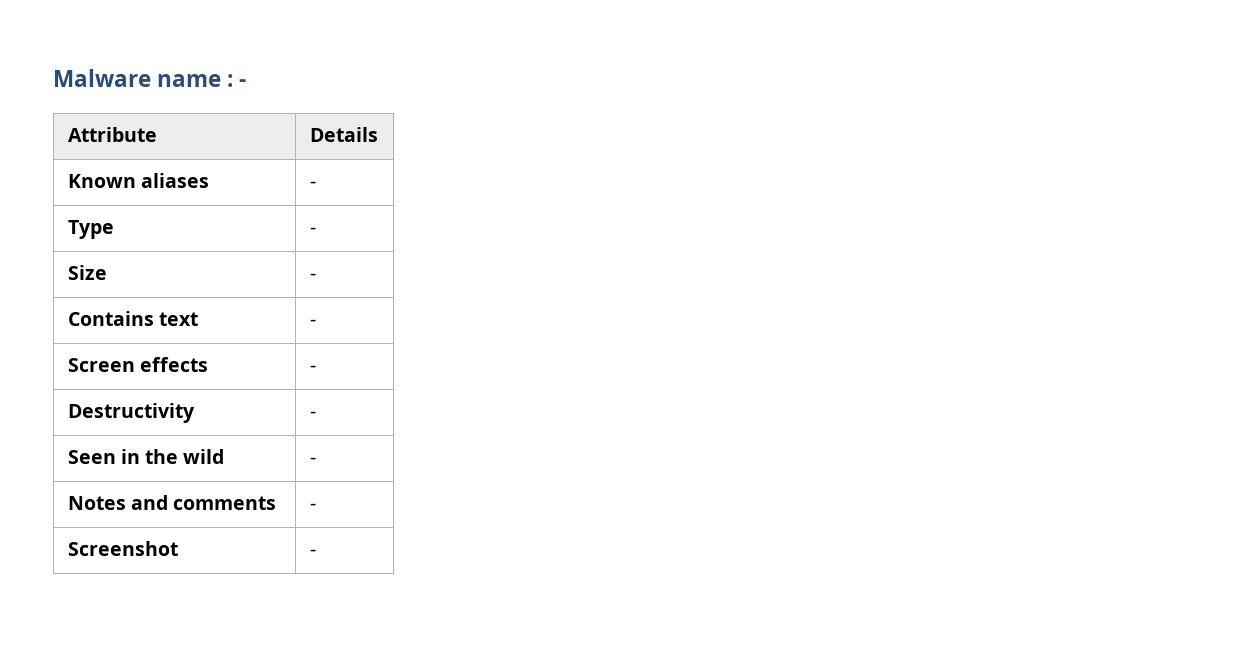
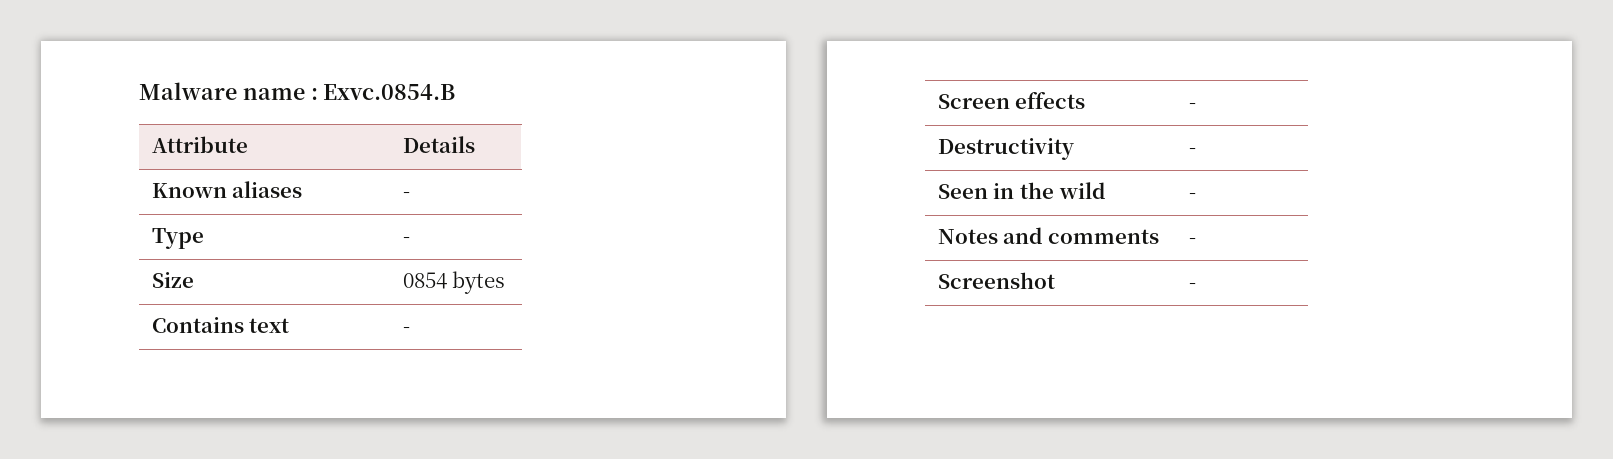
- Malware name : -
+ Malware name : Exvc.0854.B
- Size | -
+ Size | 0854 bytes

